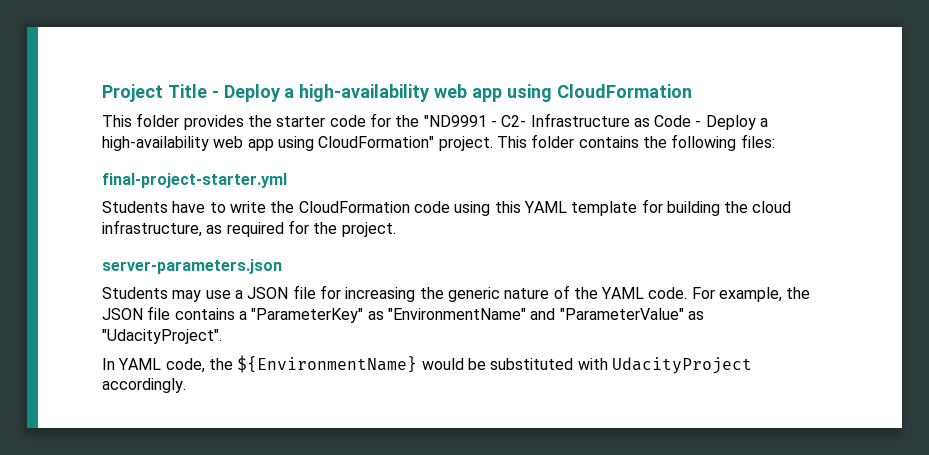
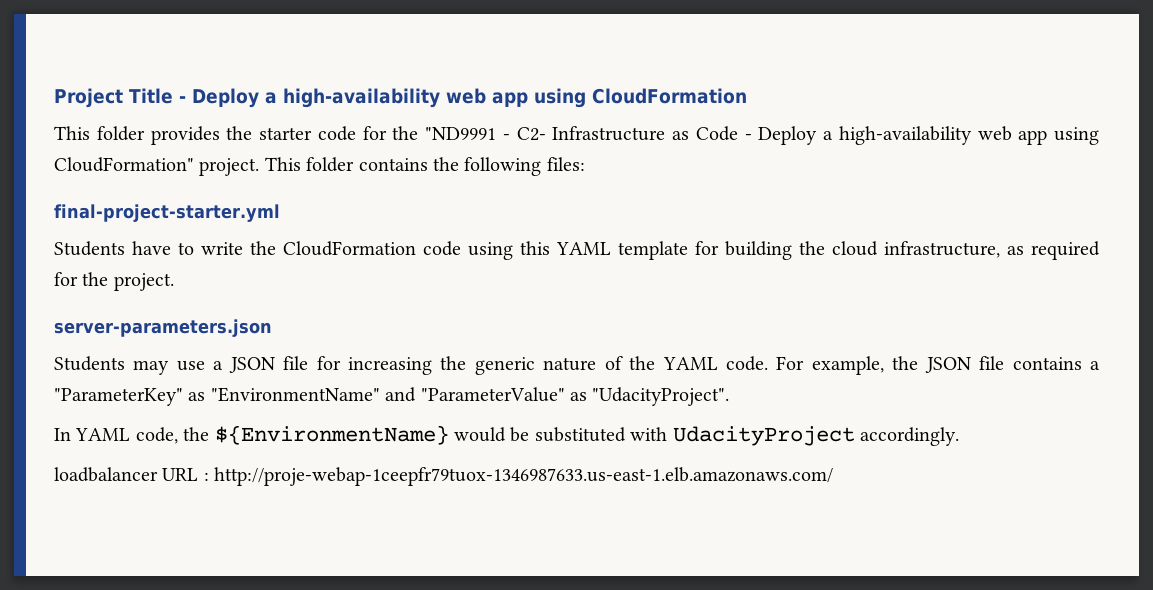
+ loadbalancer URL : http://proje-webap-1ceepfr79tuox-1346987633.us-east-1.elb.amazonaws.com/

